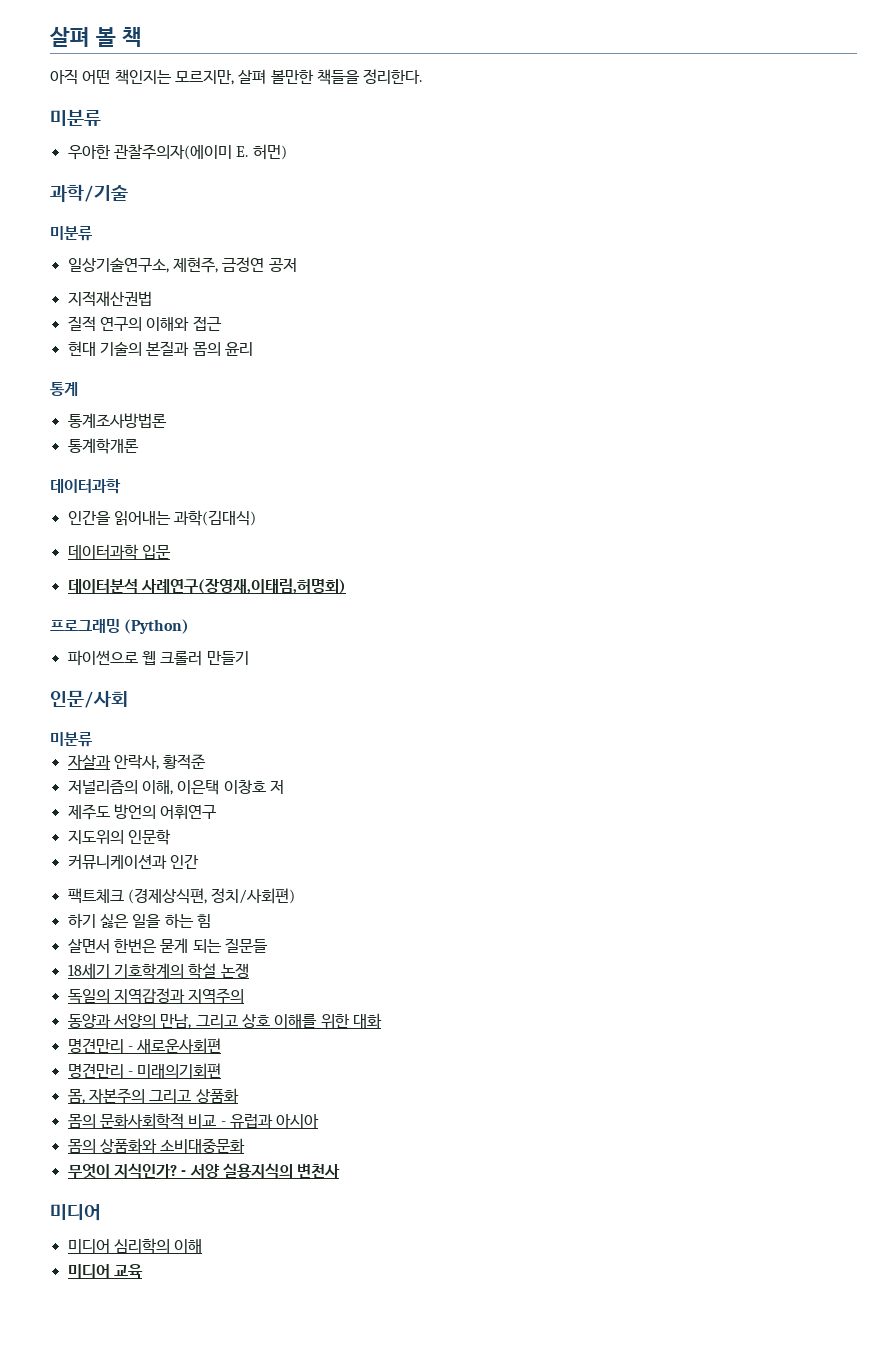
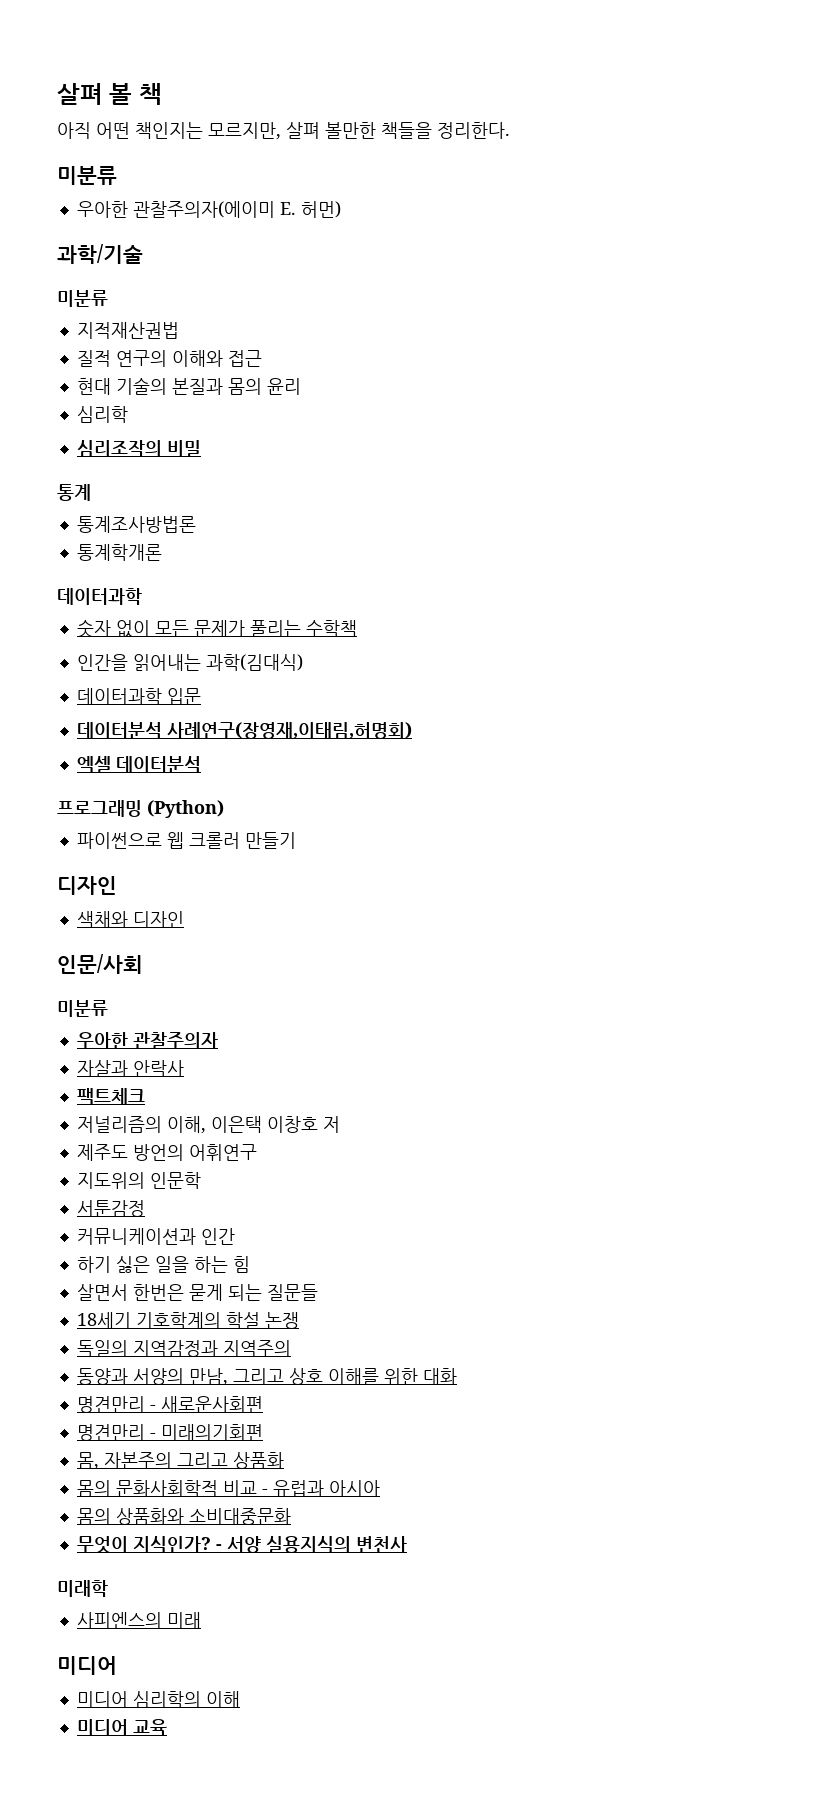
- 일상기술연구소, 제현주, 금정연 공저
+ 심리학
+ 심리조작의 비밀
+ 숫자 없이 모든 문제가 풀리는 수학책
+ 엑셀 데이터분석
  파이썬으로 웹 크롤러 만들기
+ 디자인
+ 색채와 디자인
+ 우아한 관찰주의자
- 자살과 안락사, 황적준
+ 자살과 안락사
+ 팩트체크
+ 서툰감정
- 팩트체크 (경제상식편, 정치/사회편)
+ 미래학
+ 사피엔스의 미래

